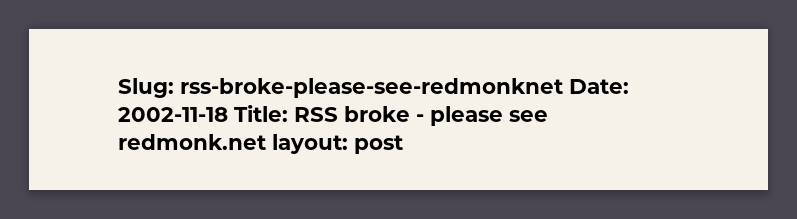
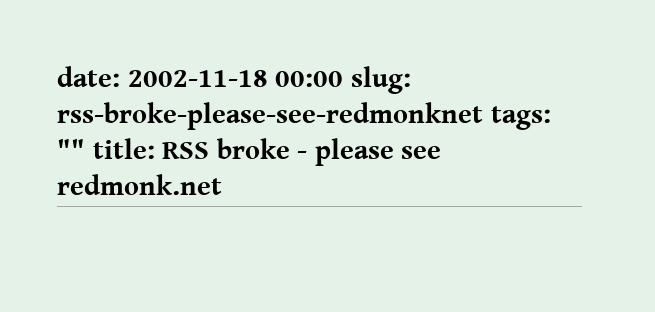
- Slug: rss-broke-please-see-redmonknet Date: 2002-11-18 Title: RSS broke - please see redmonk.net layout: post
+ date: 2002-11-18 00:00 slug: rss-broke-please-see-redmonknet tags: "" title: RSS broke - please see redmonk.net

